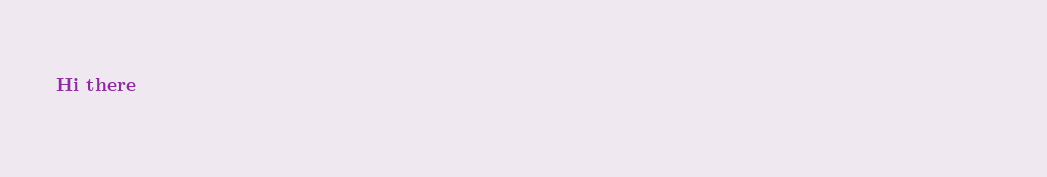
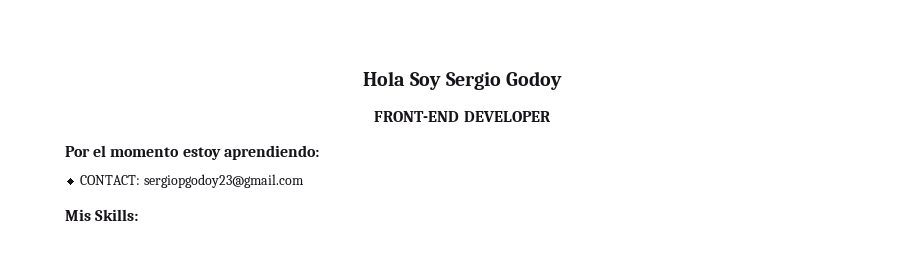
- Hi there
+ Hola Soy Sergio Godoy
+ FRONT-END DEVELOPER
+ Por el momento estoy aprendiendo:
+ CONTACT: sergiopgodoy23@gmail.com
+ Mis Skills:

